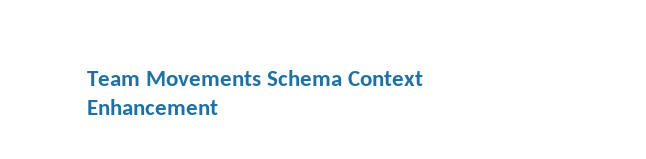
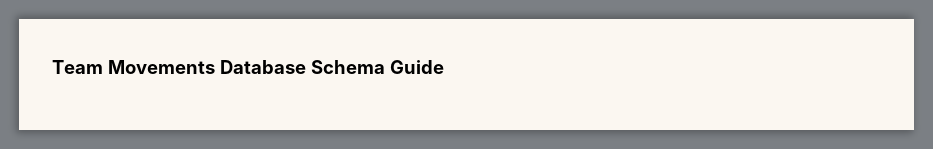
- Team Movements Schema Context Enhancement
+ Team Movements Database Schema Guide

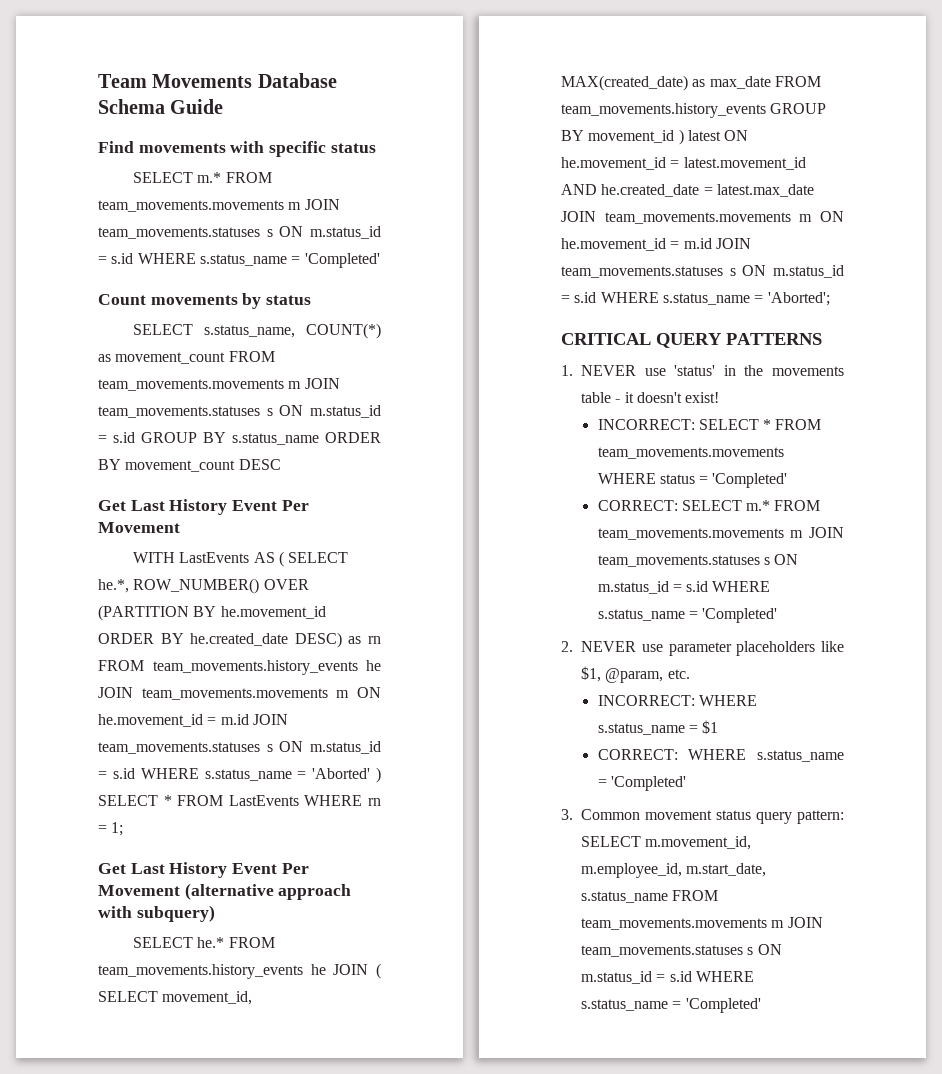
+ Find movements with specific status
+ SELECT m.* FROM team_movements.movements m JOIN team_movements.statuses s ON m.status_id = s.id WHERE s.status_name = 'Completed'
+ Count movements by status
+ SELECT s.status_name, COUNT(*) as movement_count FROM team_movements.movements m JOIN team_movements.statuses s ON m.status_id = s.id GROUP BY s.status_name ORDER BY movement_count DESC
+ Get Last History Event Per Movement
+ WITH LastEvents AS ( SELECT he.*, ROW_NUMBER() OVER (PARTITION BY he.movement_id ORDER BY he.created_date DESC) as rn FROM team_movements.history_events he JOIN team_movements.movements m ON he.movement_id = m.id JOIN team_movements.statuses s ON m.status_id = s.id WHERE s.status_name = 'Aborted' ) SELECT * FROM LastEvents WHERE rn = 1;
+ Get Last History Event Per Movement (alternative approach with subquery)
+ SELECT he.* FROM team_movements.history_events he JOIN ( SELECT movement_id, MAX(created_date) as max_date FROM team_movements.history_events GROUP BY movement_id ) latest ON he.movement_id = latest.movement_id AND he.created_date = latest.max_date JOIN team_movements.movements m ON he.movement_id = m.id JOIN team_movements.statuses s ON m.status_id = s.id WHERE s.status_name = 'Aborted';
+ CRITICAL QUERY PATTERNS
+ 1. NEVER use 'status' in the movements table - it doesn't exist!
+ INCORRECT: SELECT * FROM team_movements.movements WHERE status = 'Completed'
+ CORRECT: SELECT m.* FROM team_movements.movements m JOIN team_movements.statuses s ON m.status_id = s.id WHERE s.status_name = 'Completed'
+ 2. NEVER use parameter placeholders like $1, @param, etc.
+ INCORRECT: WHERE s.status_name = $1
+ CORRECT: WHERE s.status_name = 'Completed'
+ 3. Common movement status query pattern: SELECT m.movement_id, m.employee_id, m.start_date, s.status_name FROM team_movements.movements m JOIN team_movements.statuses s ON m.status_id = s.id WHERE s.status_name = 'Completed'

